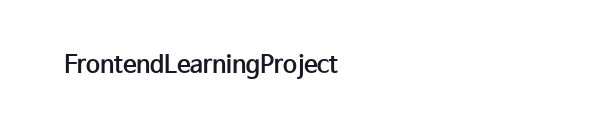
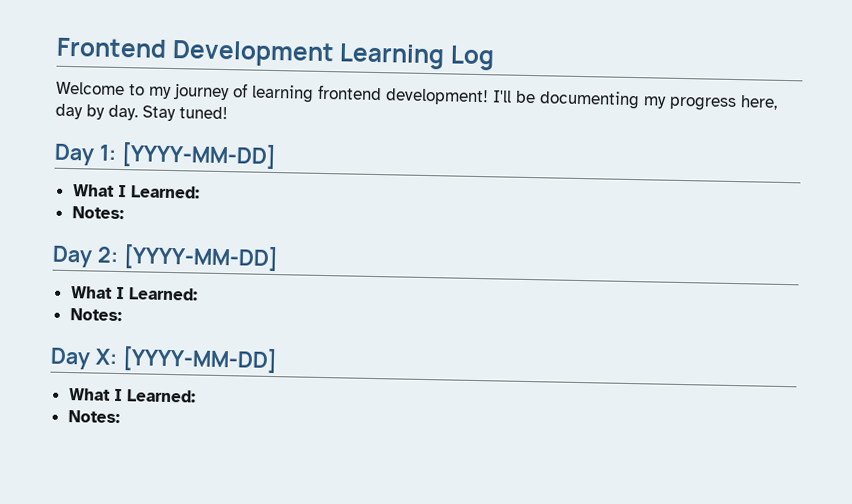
- FrontendLearningProject
+ Frontend Development Learning Log
+ Welcome to my journey of learning frontend development! I'll be documenting my progress here, day by day. Stay tuned!
+ Day 1: [YYYY-MM-DD]
+ What I Learned:
+ Notes:
+ Day 2: [YYYY-MM-DD]
+ What I Learned:
+ Notes:
+ Day X: [YYYY-MM-DD]
+ What I Learned:
+ Notes:

